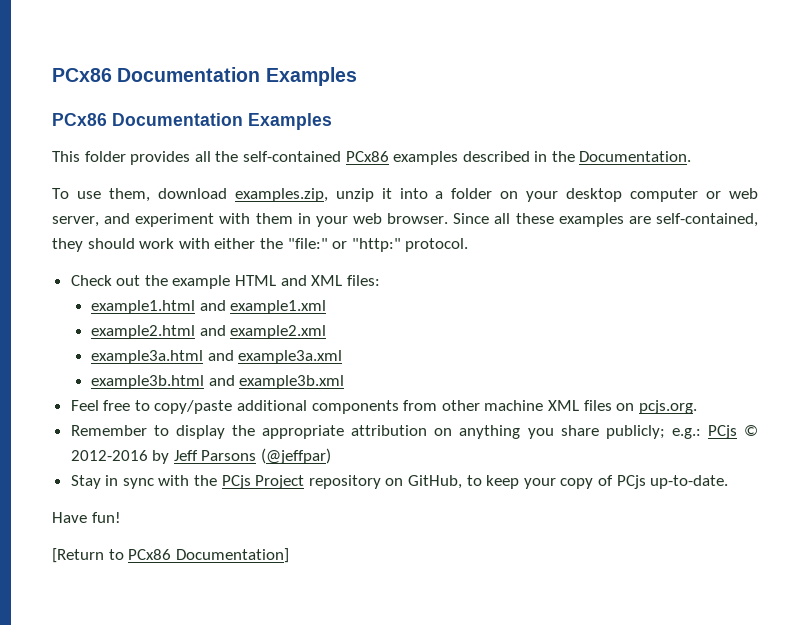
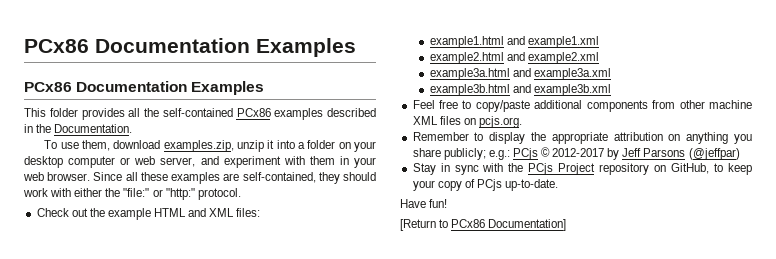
- Remember to display the appropriate attribution on anything you share publicly; e.g.: PCjs © 2012-2016 by Jeff Parsons (@jeffpar)
+ Remember to display the appropriate attribution on anything you share publicly; e.g.: PCjs © 2012-2017 by Jeff Parsons (@jeffpar)

